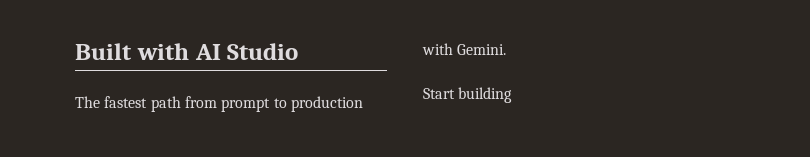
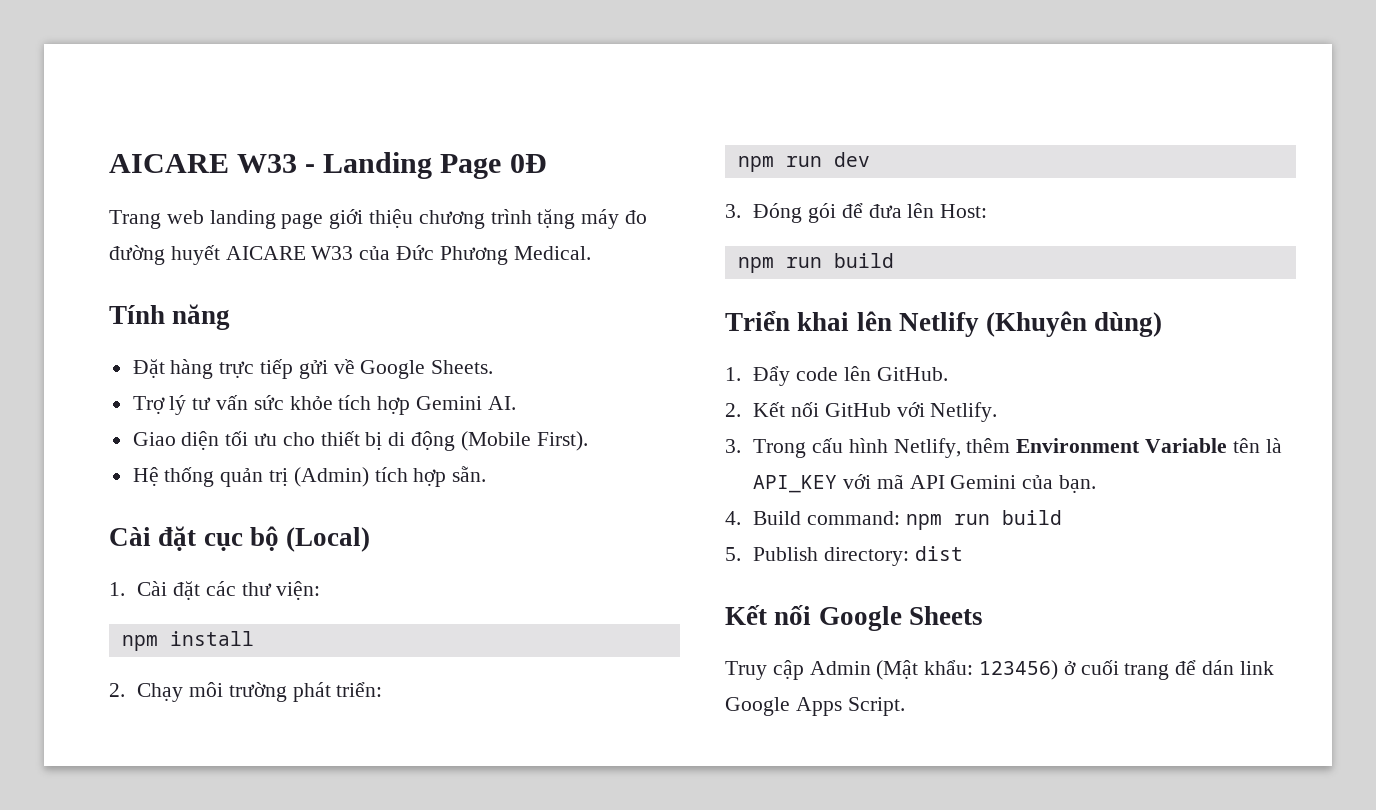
- Built with AI Studio
- The fastest path from prompt to production with Gemini.
- Start building
+ AICARE W33 - Landing Page 0Đ
+ Trang web landing page giới thiệu chương trình tặng máy đo đường huyết AICARE W33 của Đức Phương Medical.
+ Tính năng
+ Đặt hàng trực tiếp gửi về Google Sheets.
+ Trợ lý tư vấn sức khỏe tích hợp Gemini AI.
+ Giao diện tối ưu cho thiết bị di động (Mobile First).
+ Hệ thống quản trị (Admin) tích hợp sẵn.
+ Cài đặt cục bộ (Local)
+ 1. Cài đặt các thư viện:
+ npm install
+ 2. Chạy môi trường phát triển:
+ npm run dev
+ 3. Đóng gói để đưa lên Host:
+ npm run build
+ Triển khai lên Netlify (Khuyên dùng)
+ 1. Đẩy code lên GitHub.
+ 2. Kết nối GitHub với Netlify.
+ 3. Trong cấu hình Netlify, thêm Environment Variable tên là API_KEY với mã API Gemini của bạn.
+ 4. Build command: npm run build
+ 5. Publish directory: dist
+ Kết nối Google Sheets
+ Truy cập Admin (Mật khẩu: 123456) ở cuối trang để dán link Google Apps Script.

